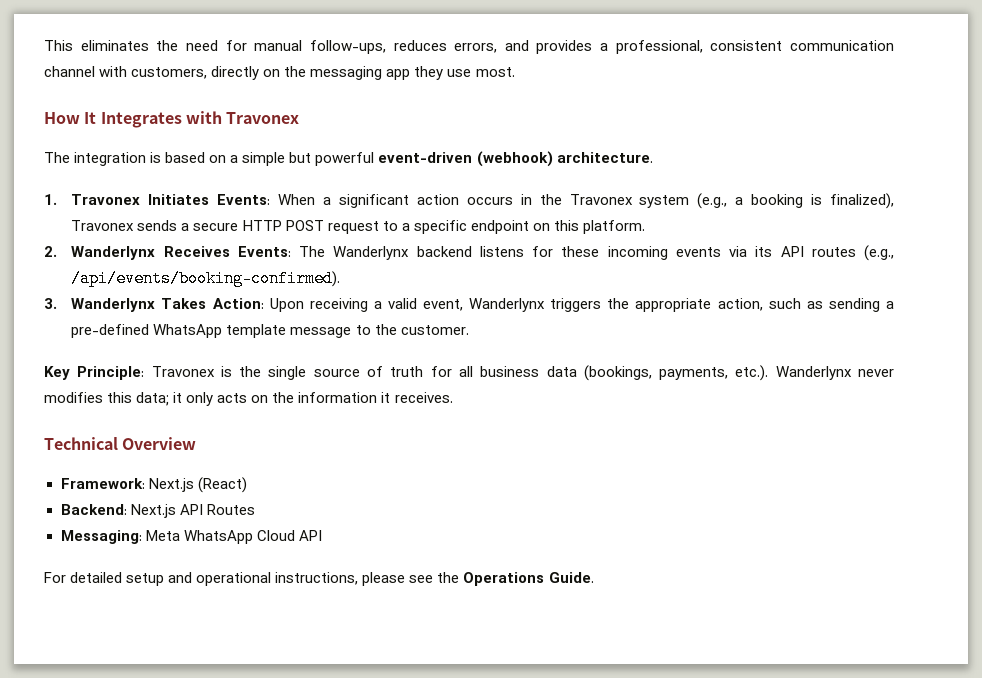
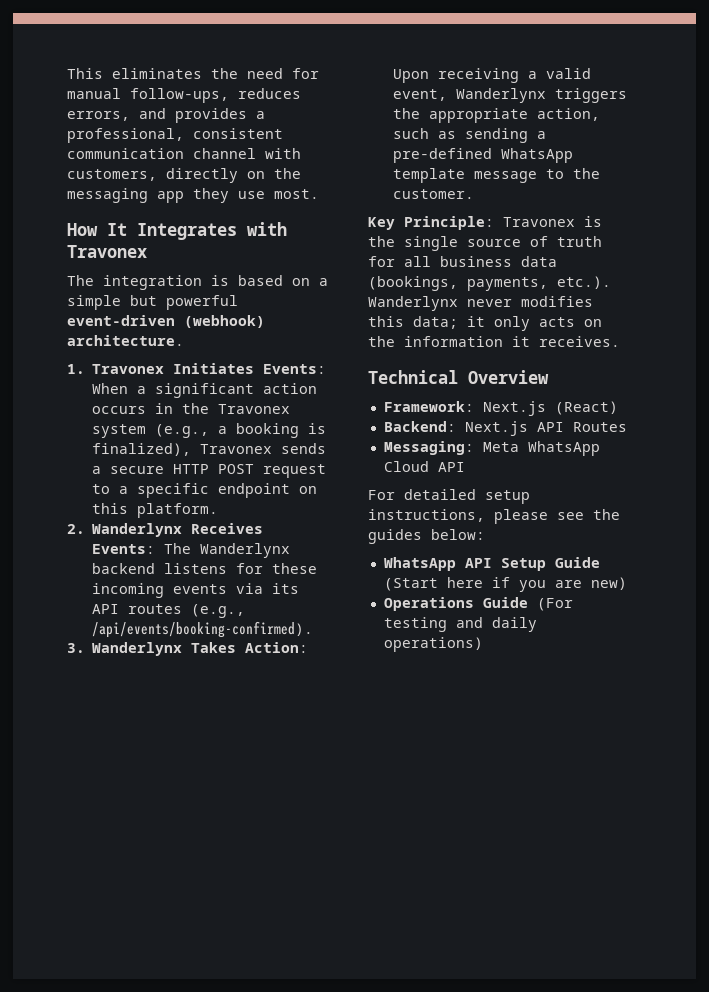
- For detailed setup and operational instructions, please see the Operations Guide.
+ For detailed setup instructions, please see the guides below:
+ WhatsApp API Setup Guide (Start here if you are new)
+ Operations Guide (For testing and daily operations)

